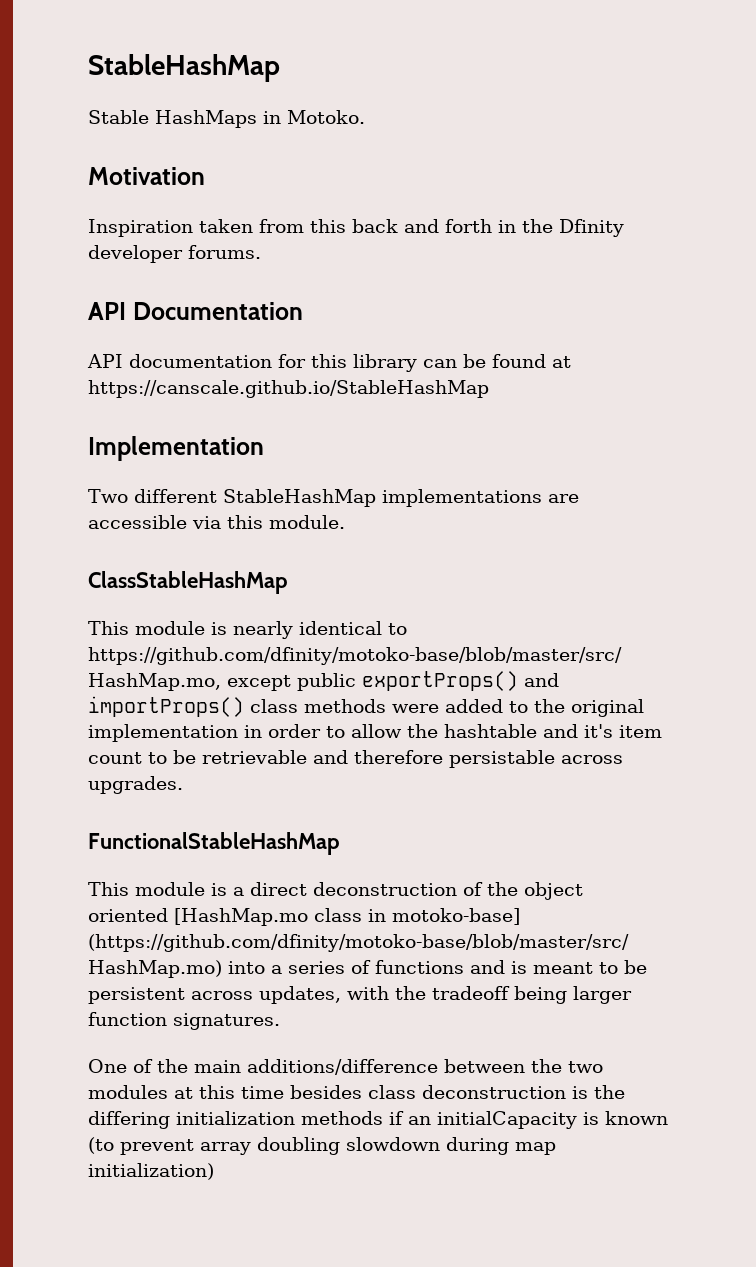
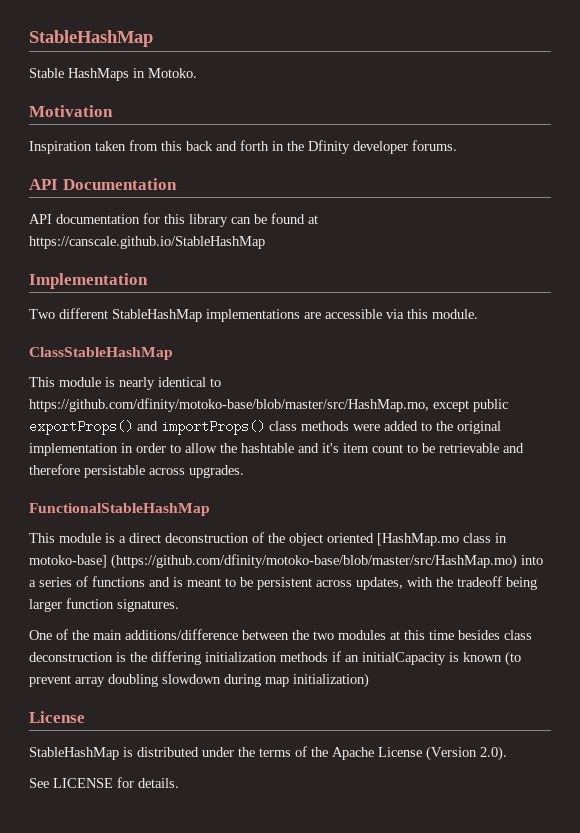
  One of the main additions/difference between the two modules at this time besides class deconstruction is the differing initialization methods if an initialCapacity is known (to prevent array doubling slowdown during map initialization)
+ License
+ StableHashMap is distributed under the terms of the Apache License (Version 2.0).
+ See LICENSE for details.

